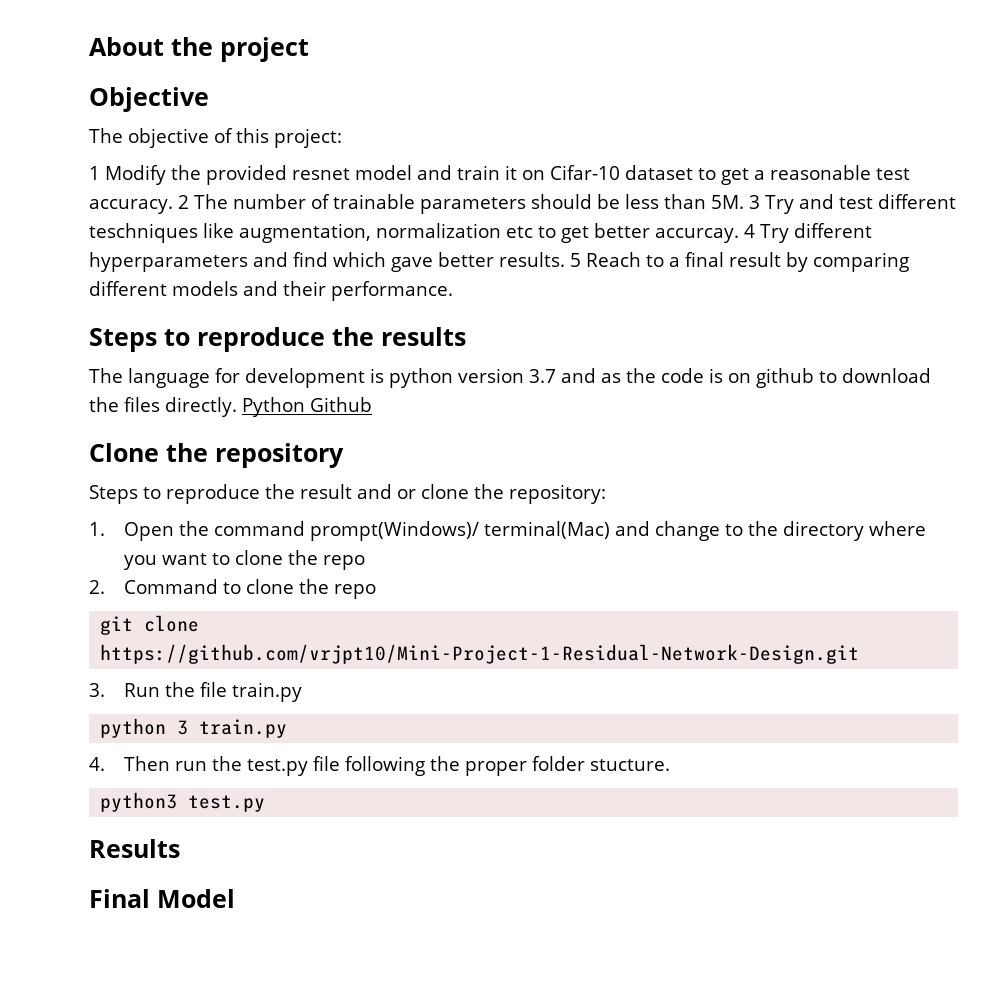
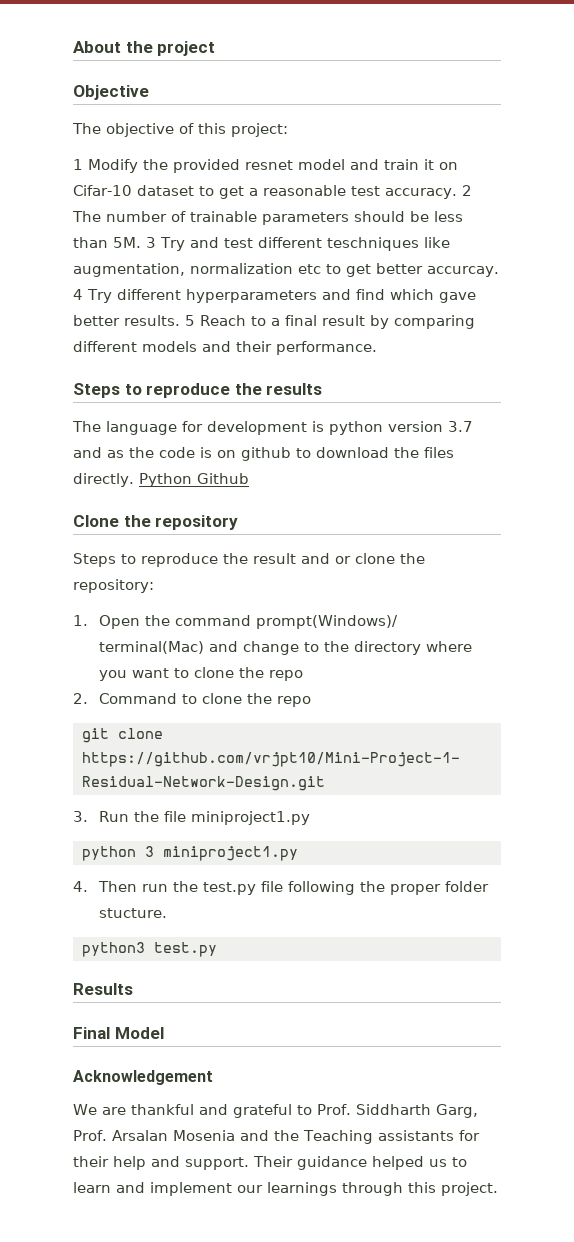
- 3. Run the file train.py
+ 3. Run the file miniproject1.py
- python 3 train.py
+ python 3 miniproject1.py
+ Acknowledgement
+ We are thankful and grateful to Prof. Siddharth Garg, Prof. Arsalan Mosenia and the Teaching assistants for their help and support. Their guidance helped us to learn and implement our learnings through this project.

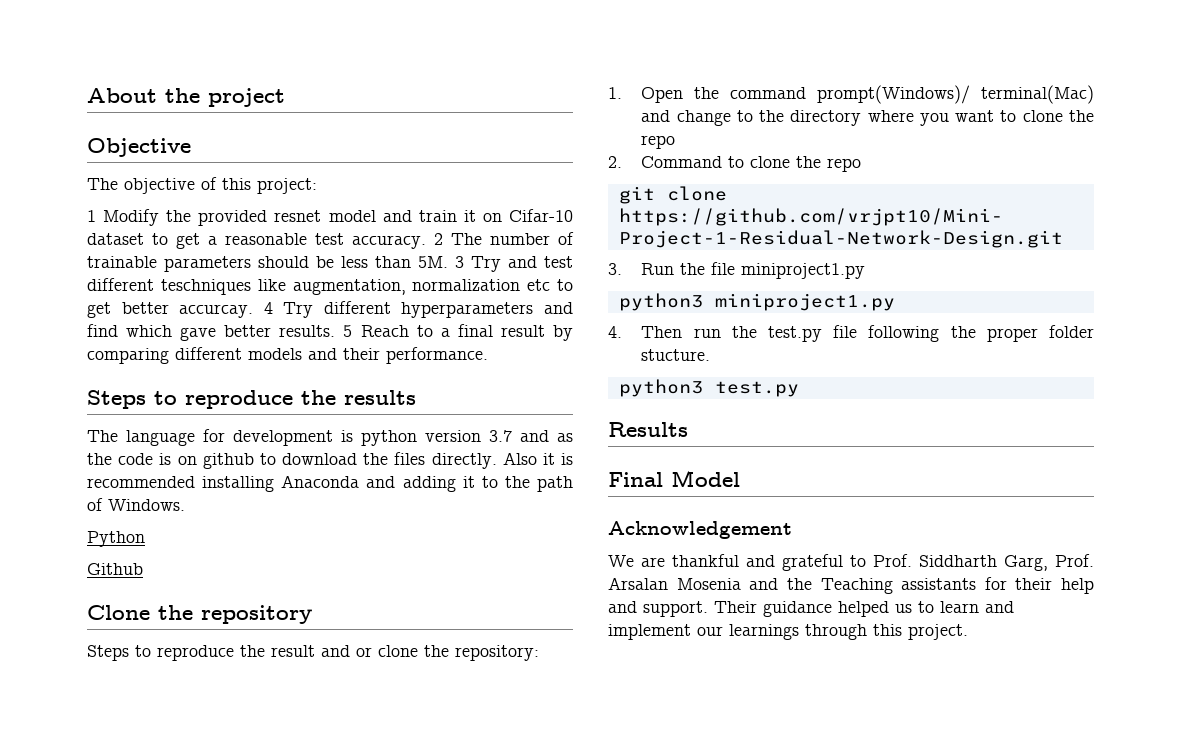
- The language for development is python version 3.7 and as the code is on github to download the files directly. Python Github
+ The language for development is python version 3.7 and as the code is on github to download the files directly. Also it is recommended installing Anaconda and adding it to the path of Windows.
+ Python
+ Github
- python 3 miniproject1.py
+ python3 miniproject1.py

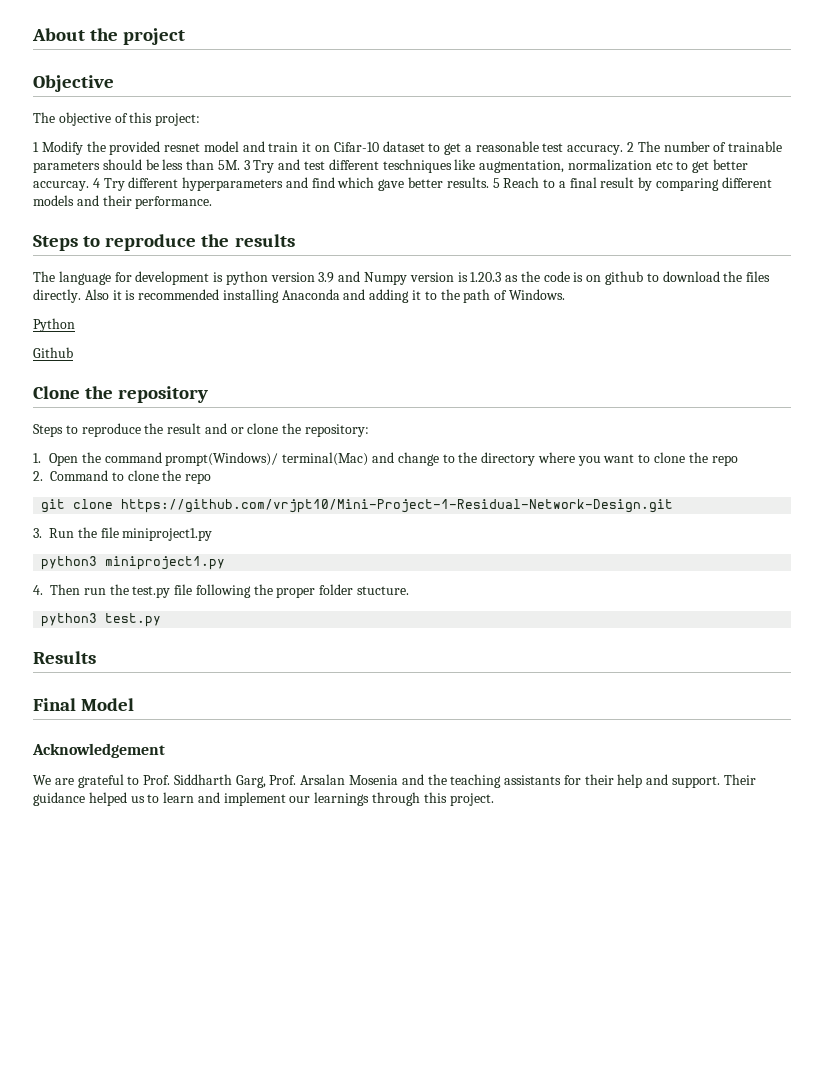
- The language for development is python version 3.7 and as the code is on github to download the files directly.
+ The language for development is python version 3.9 and Numpy version is 1.20.3 as the code is on github to download the files directly.
- We are thankful and grateful to Prof. Siddharth Garg, Prof. Arsalan Mosenia and the Teaching assistants for their help and support.
+ We are grateful to Prof. Siddharth Garg, Prof. Arsalan Mosenia and the teaching assistants for their help and support.

